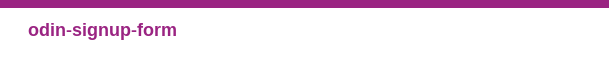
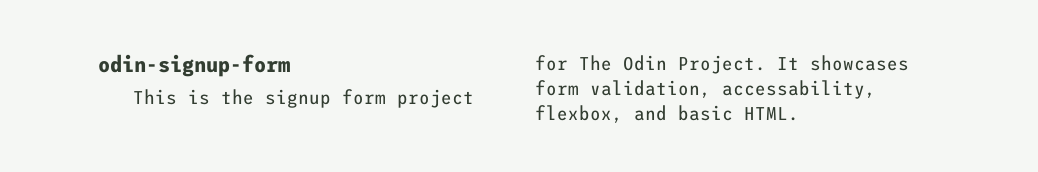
+ This is the signup form project for The Odin Project. It showcases form validation, accessability, flexbox, and basic HTML.

